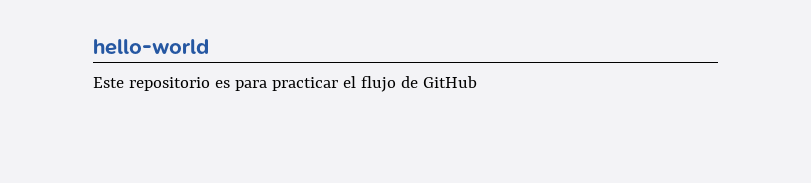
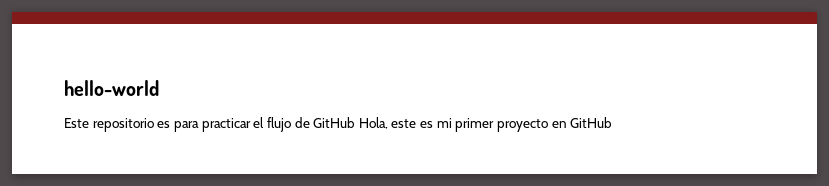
- Este repositorio es para practicar el flujo de GitHub
+ Este repositorio es para practicar el flujo de GitHub Hola, este es mi primer proyecto en GitHub

